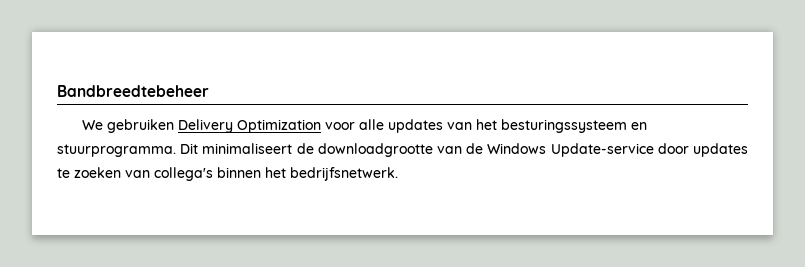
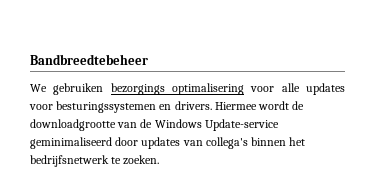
- We gebruiken Delivery Optimization voor alle updates van het besturingssysteem en stuurprogramma. Dit minimaliseert de downloadgrootte van de Windows Update-service door updates te zoeken van collega's binnen het bedrijfsnetwerk.
+ We gebruiken bezorgings optimalisering voor alle updates voor besturingssystemen en drivers. Hiermee wordt de downloadgrootte van de Windows Update-service geminimaliseerd door updates van collega's binnen het bedrijfsnetwerk te zoeken.

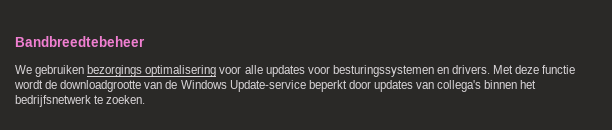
- Hiermee wordt de downloadgrootte van de Windows Update-service geminimaliseerd door updates van collega's binnen het bedrijfsnetwerk te zoeken.
+ Met deze functie wordt de downloadgrootte van de Windows Update-service beperkt door updates van collega's binnen het bedrijfsnetwerk te zoeken.

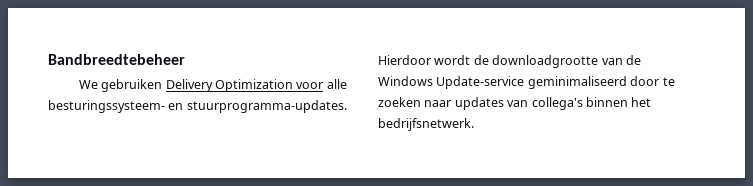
- We gebruiken bezorgings optimalisering voor alle updates voor besturingssystemen en drivers. Met deze functie wordt de downloadgrootte van de Windows Update-service beperkt door updates van collega's binnen het bedrijfsnetwerk te zoeken.
+ We gebruiken Delivery Optimization voor alle besturingssysteem- en stuurprogramma-updates. Hierdoor wordt de downloadgrootte van de Windows Update-service geminimaliseerd door te zoeken naar updates van collega's binnen het bedrijfsnetwerk.

